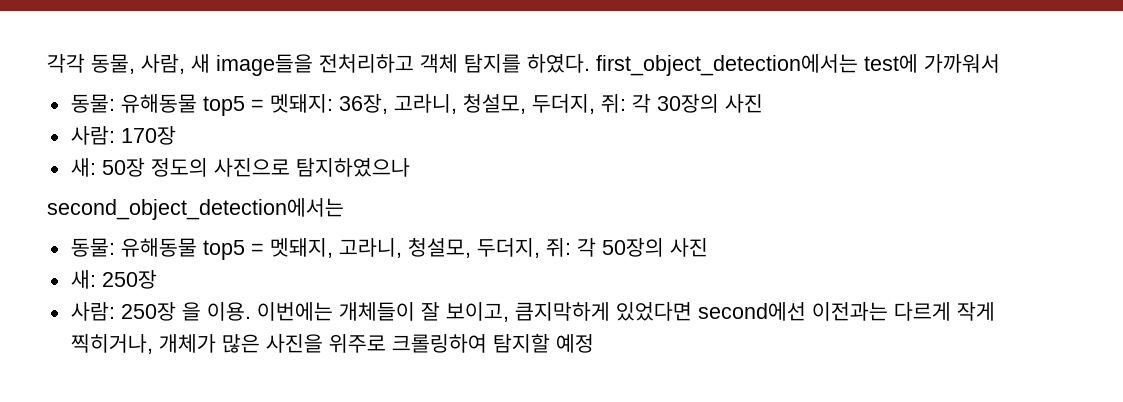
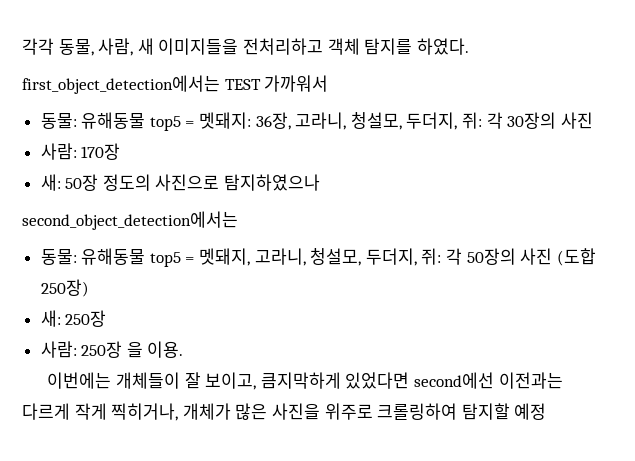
- 각각 동물, 사람, 새 image들을 전처리하고 객체 탐지를 하였다. first_object_detection에서는 test에 가까워서
+ 각각 동물, 사람, 새 이미지들을 전처리하고 객체 탐지를 하였다.
+ first_object_detection에서는 TEST 가까워서
- 동물: 유해동물 top5 = 멧돼지, 고라니, 청설모, 두더지, 쥐: 각 50장의 사진
+ 동물: 유해동물 top5 = 멧돼지, 고라니, 청설모, 두더지, 쥐: 각 50장의 사진 (도합 250장)
- 사람: 250장 을 이용. 이번에는 개체들이 잘 보이고, 큼지막하게 있었다면 second에선 이전과는 다르게 작게 찍히거나, 개체가 많은 사진을 위주로 크롤링하여 탐지할 예정
+ 사람: 250장 을 이용.
+ 이번에는 개체들이 잘 보이고, 큼지막하게 있었다면 second에선 이전과는 다르게 작게 찍히거나, 개체가 많은 사진을 위주로 크롤링하여 탐지할 예정

